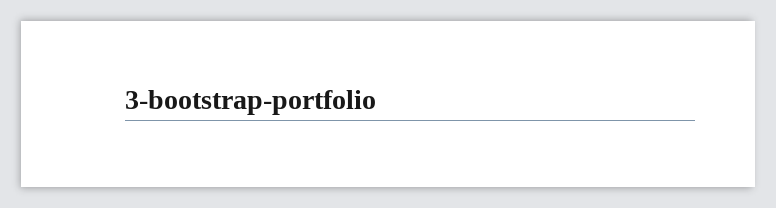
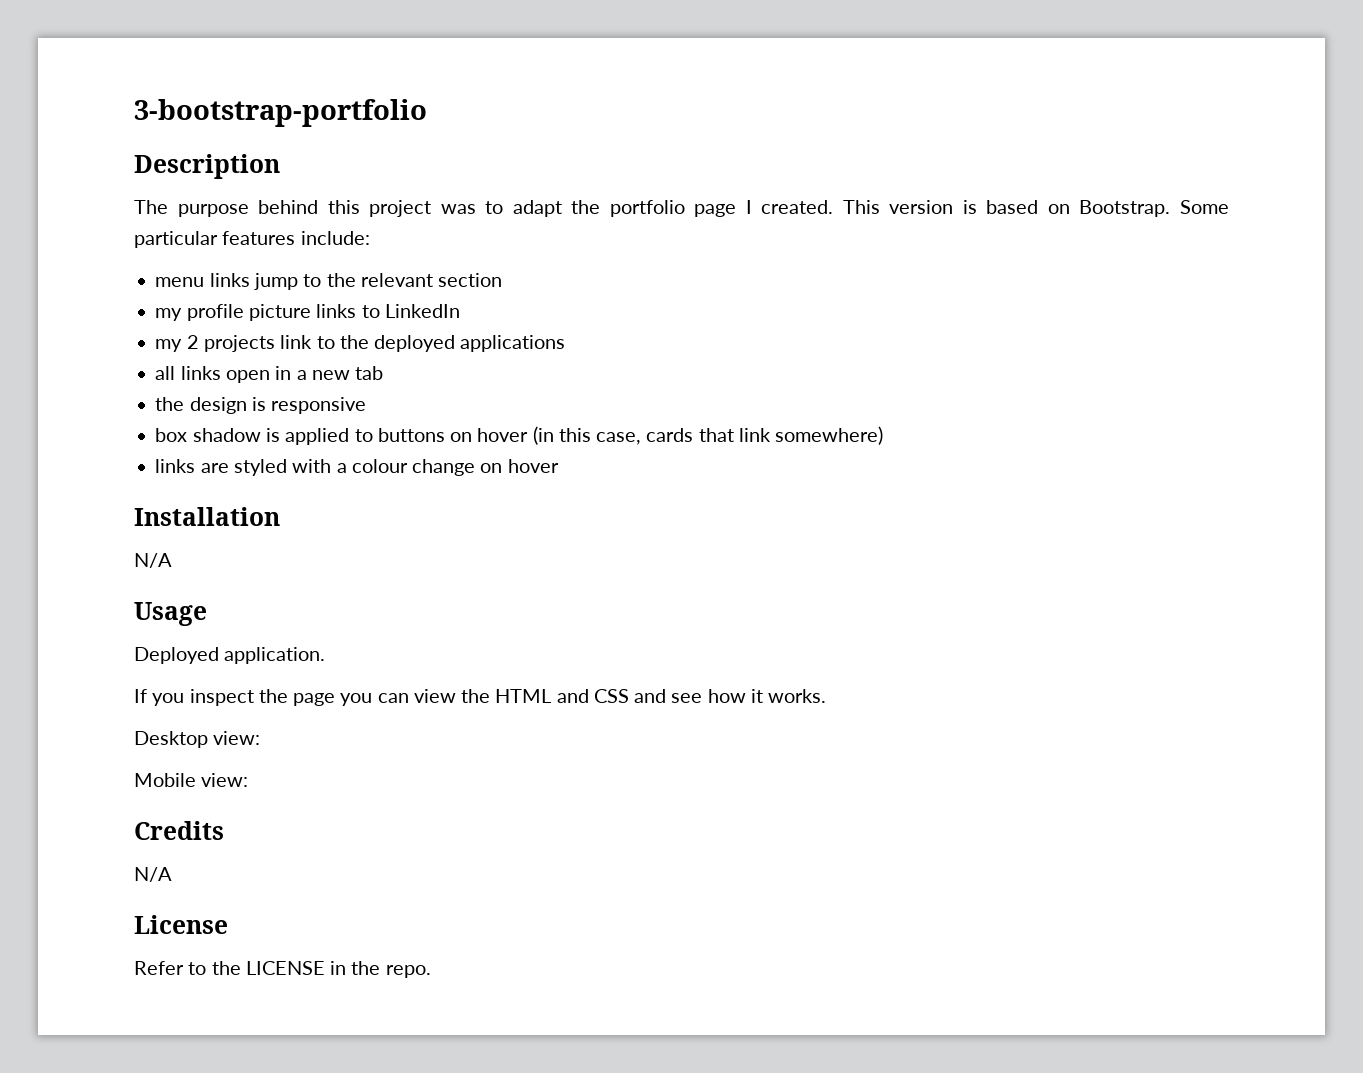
+ Description
+ The purpose behind this project was to adapt the portfolio page I created. This version is based on Bootstrap. Some particular features include:
+ menu links jump to the relevant section
+ my profile picture links to LinkedIn
+ my 2 projects link to the deployed applications
+ all links open in a new tab
+ the design is responsive
+ box shadow is applied to buttons on hover (in this case, cards that link somewhere)
+ links are styled with a colour change on hover
+ Installation
+ N/A
+ Usage
+ Deployed application.
+ If you inspect the page you can view the HTML and CSS and see how it works.
+ Desktop view:
+ Mobile view:
+ Credits
+ N/A
+ License
+ Refer to the LICENSE in the repo.

